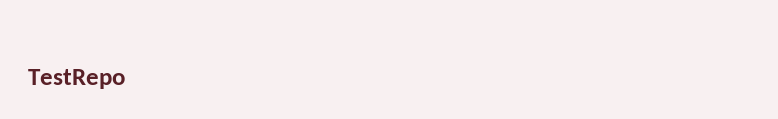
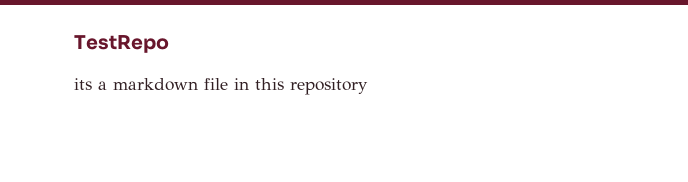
+ its a markdown file in this repository

